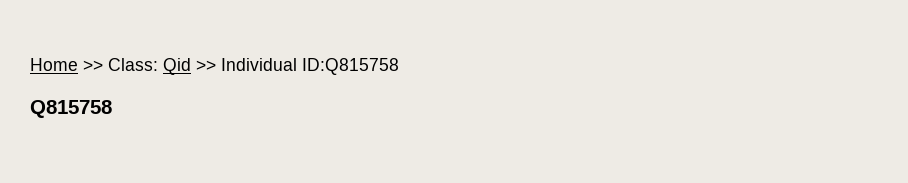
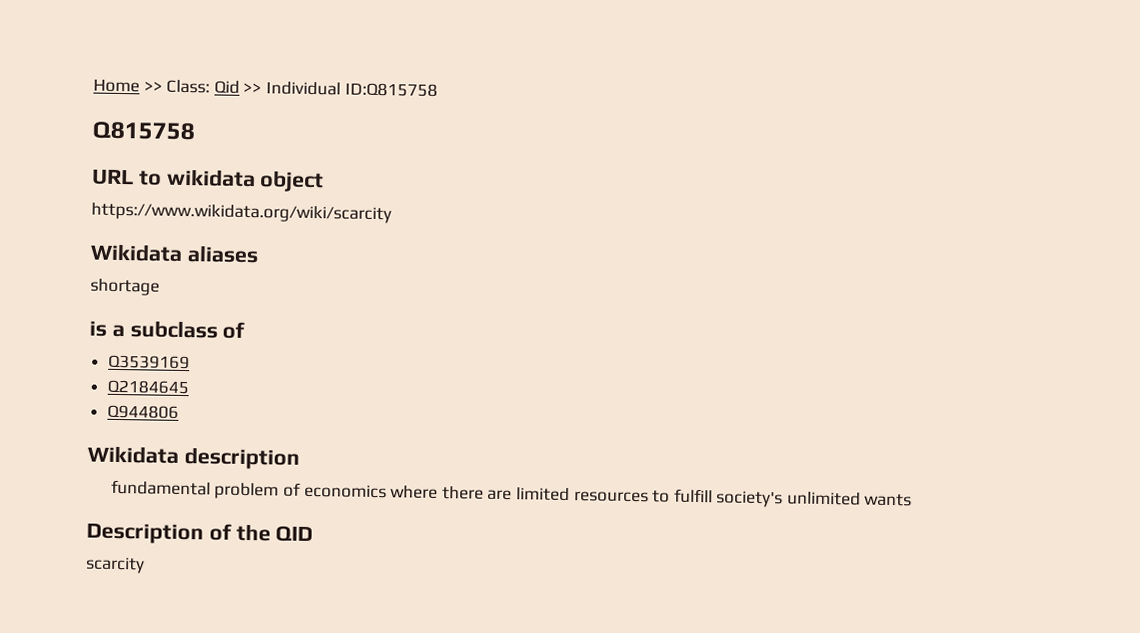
+ URL to wikidata object
+ https://www.wikidata.org/wiki/scarcity
+ Wikidata aliases
+ shortage
+ is a subclass of
+ Q3539169
+ Q2184645
+ Q944806
+ Wikidata description
+ fundamental problem of economics where there are limited resources to fulfill society's unlimited wants
+ Description of the QID
+ scarcity

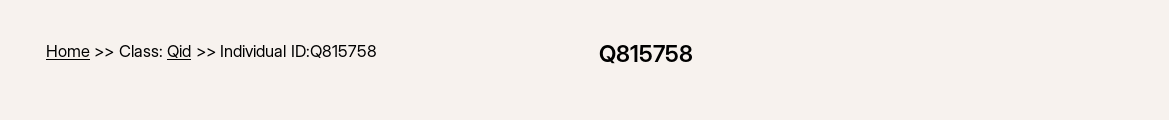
- URL to wikidata object
- https://www.wikidata.org/wiki/scarcity
- Wikidata aliases
- shortage
- is a subclass of
- Q3539169
- Q2184645
- Q944806
- Wikidata description
- fundamental problem of economics where there are limited resources to fulfill society's unlimited wants
- Description of the QID
- scarcity

